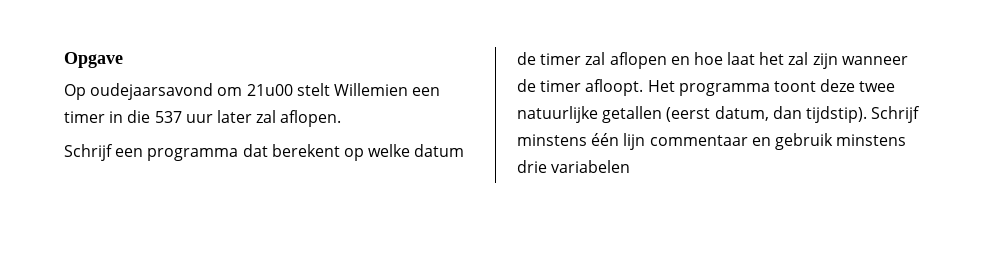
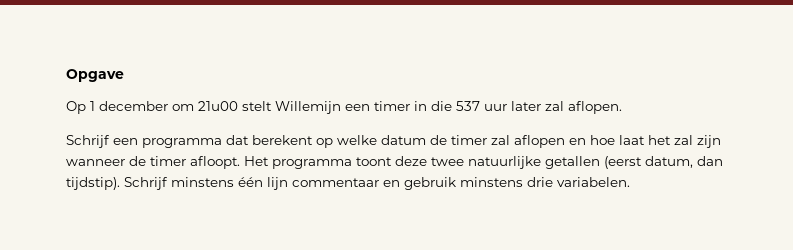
- Op oudejaarsavond om 21u00 stelt Willemien een timer in die 537 uur later zal aflopen.
+ Op 1 december om 21u00 stelt Willemijn een timer in die 537 uur later zal aflopen.
- Schrijf minstens één lijn commentaar en gebruik minstens drie variabelen
+ Schrijf minstens één lijn commentaar en gebruik minstens drie variabelen.

